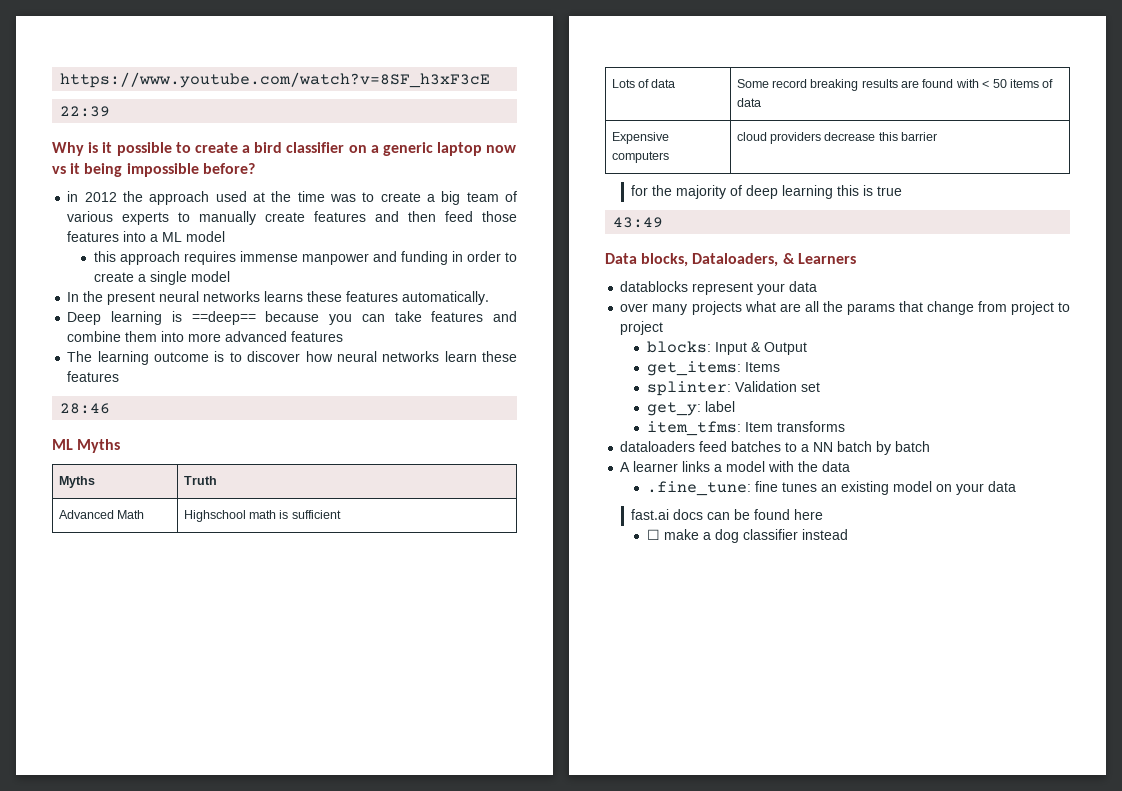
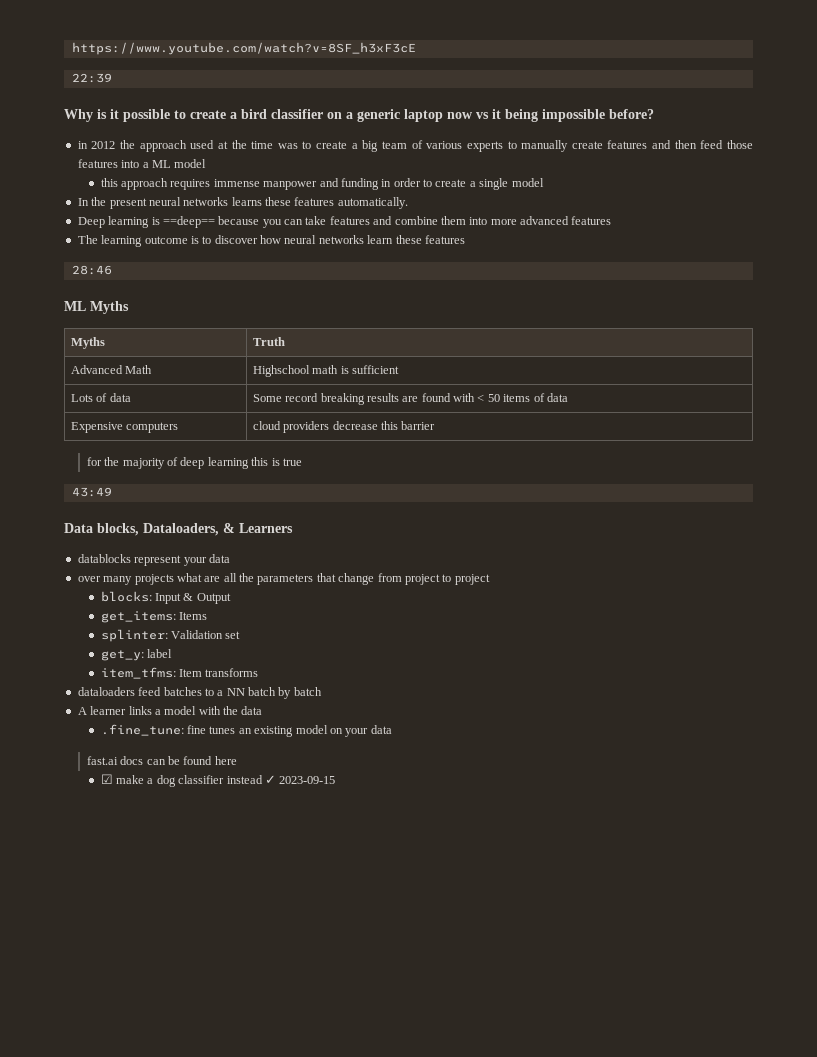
- over many projects what are all the params that change from project to project
+ over many projects what are all the parameters that change from project to project
- ☐ make a dog classifier instead
+ ☑ make a dog classifier instead ✓ 2023-09-15

